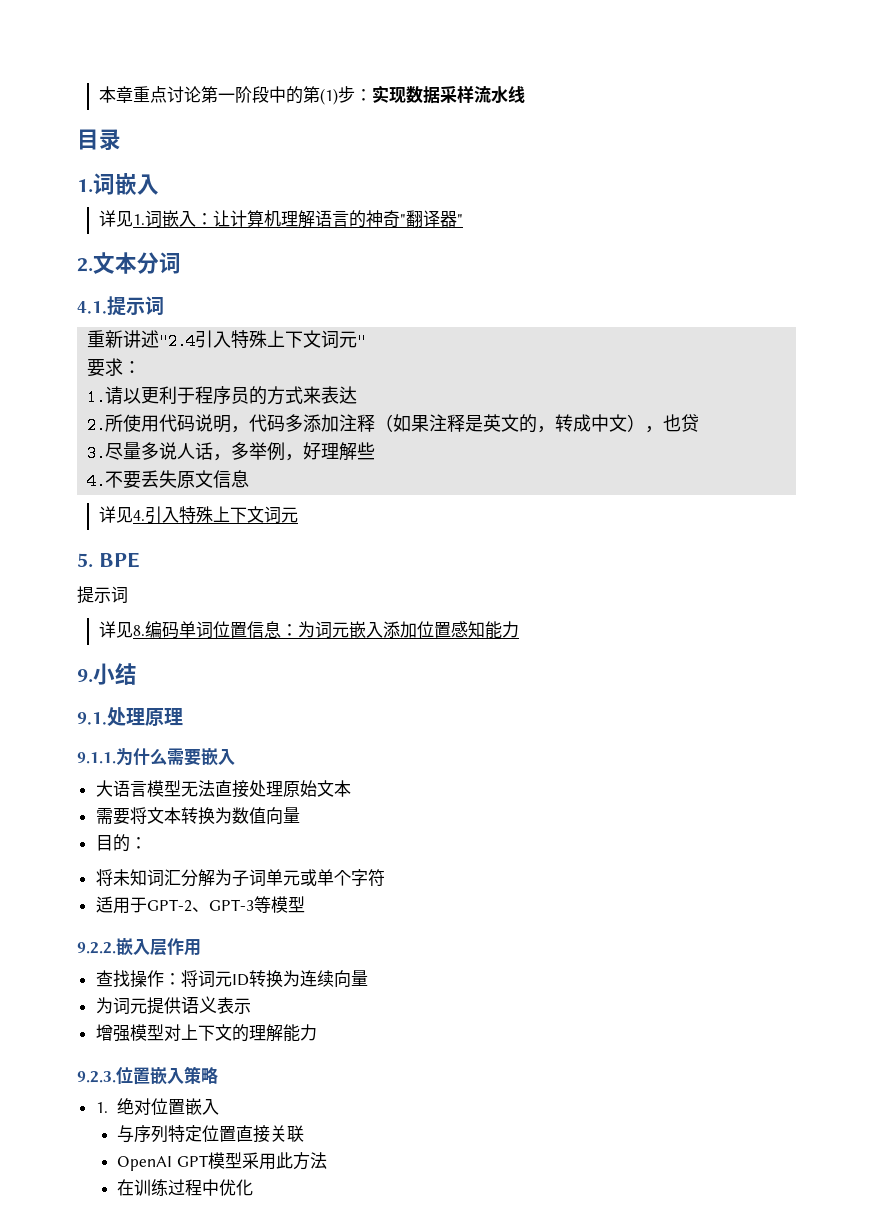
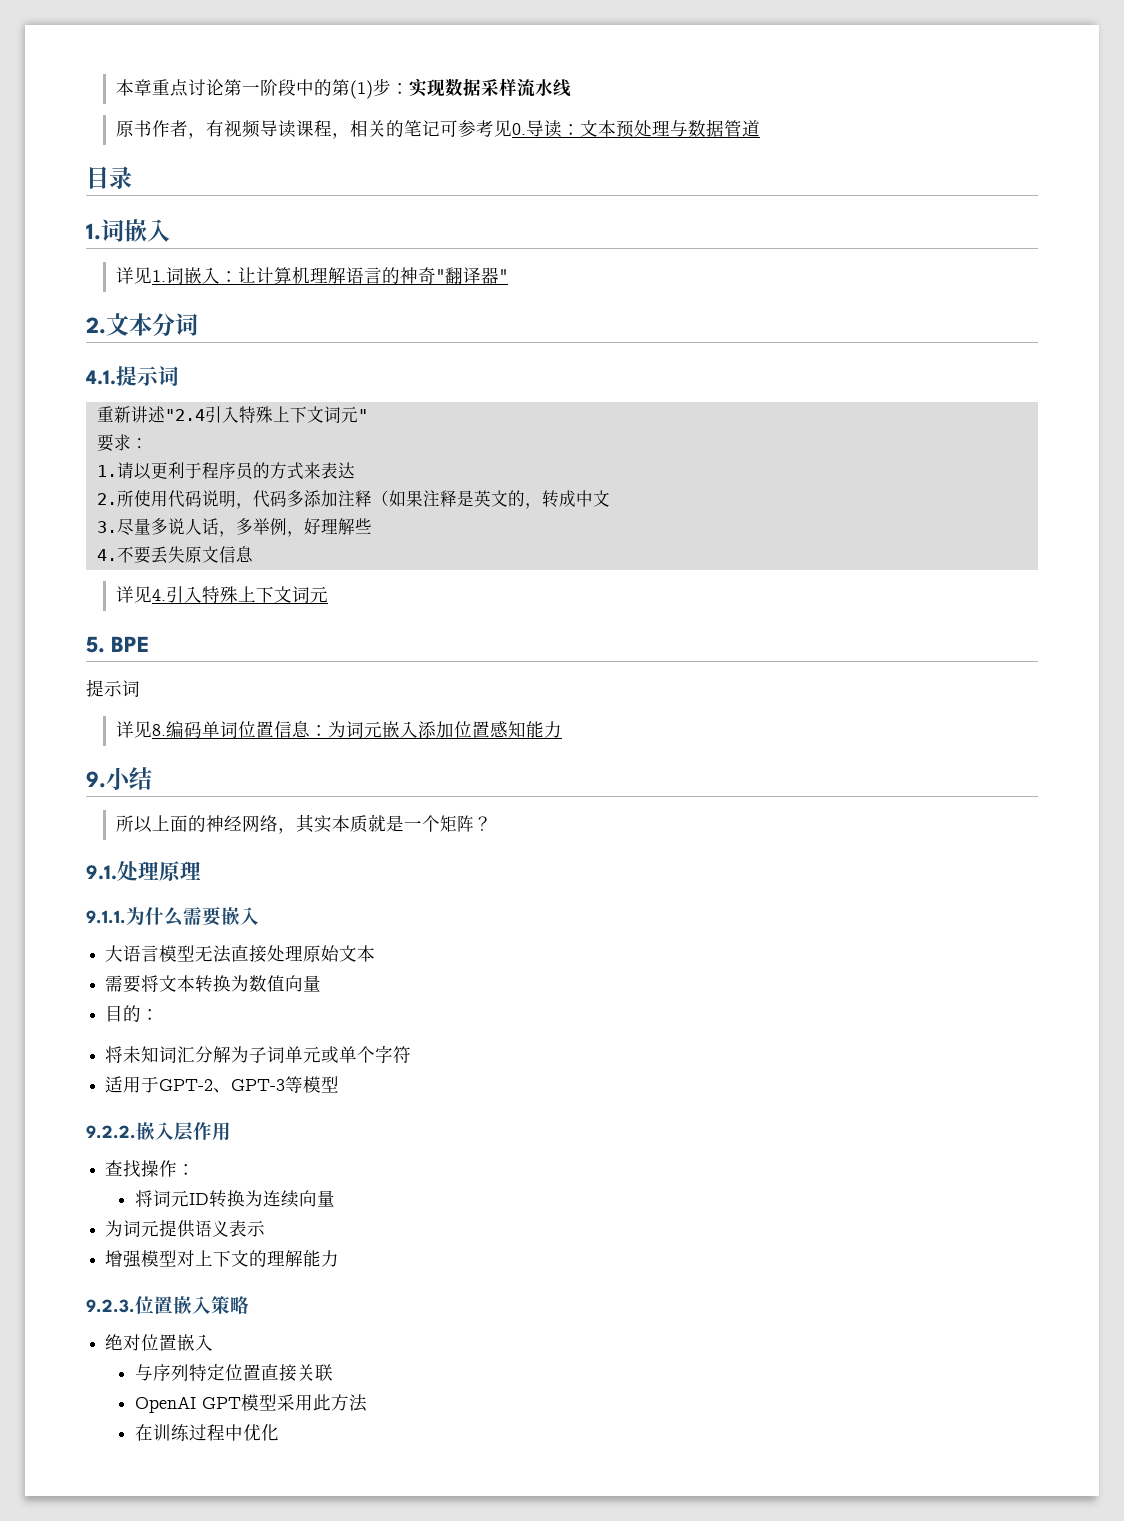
+ 原书作者，有视频导读课程，相关的笔记可参考见0.导读：文本预处理与数据管道
- 2.所使用代码说明，代码多添加注释（如果注释是英文的，转成中文），也贷
+ 2.所使用代码说明，代码多添加注释（如果注释是英文的，转成中文
+ 所以上面的神经网络，其实本质就是一个矩阵？
- 查找操作：将词元ID转换为连续向量
+ 查找操作：
+ 将词元ID转换为连续向量
- 1.绝对位置嵌入
+ 绝对位置嵌入

